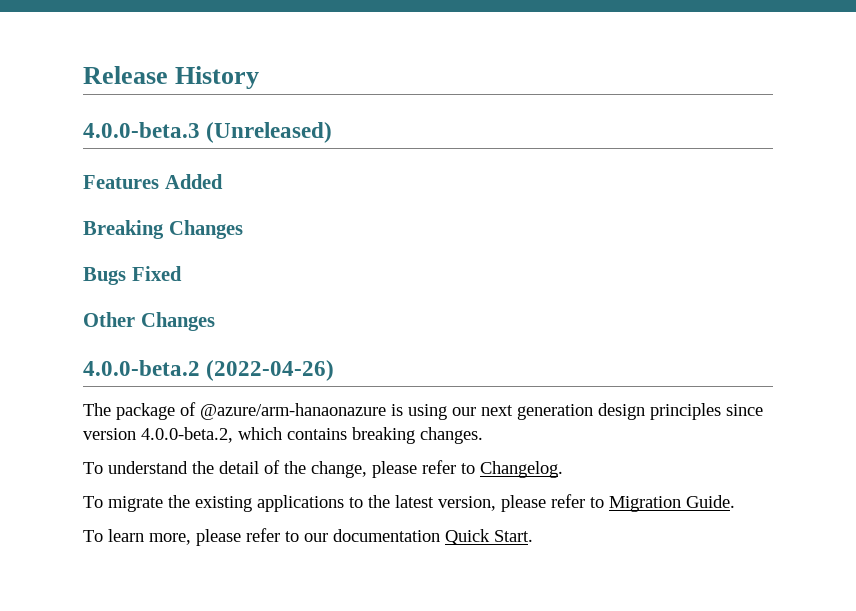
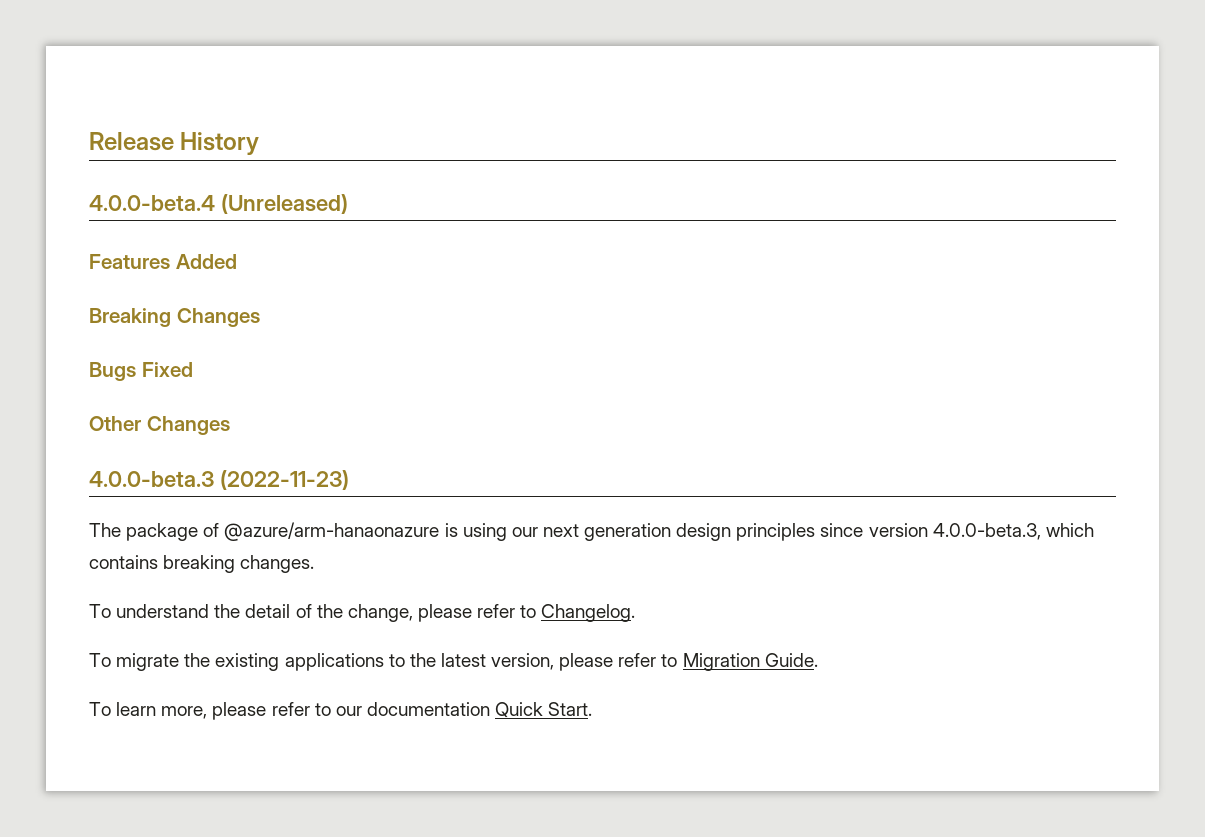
- 4.0.0-beta.3 (Unreleased)
+ 4.0.0-beta.4 (Unreleased)
- 4.0.0-beta.2 (2022-04-26)
+ 4.0.0-beta.3 (2022-11-23)
- The package of @azure/arm-hanaonazure is using our next generation design principles since version 4.0.0-beta.2, which contains breaking changes.
+ The package of @azure/arm-hanaonazure is using our next generation design principles since version 4.0.0-beta.3, which contains breaking changes.

